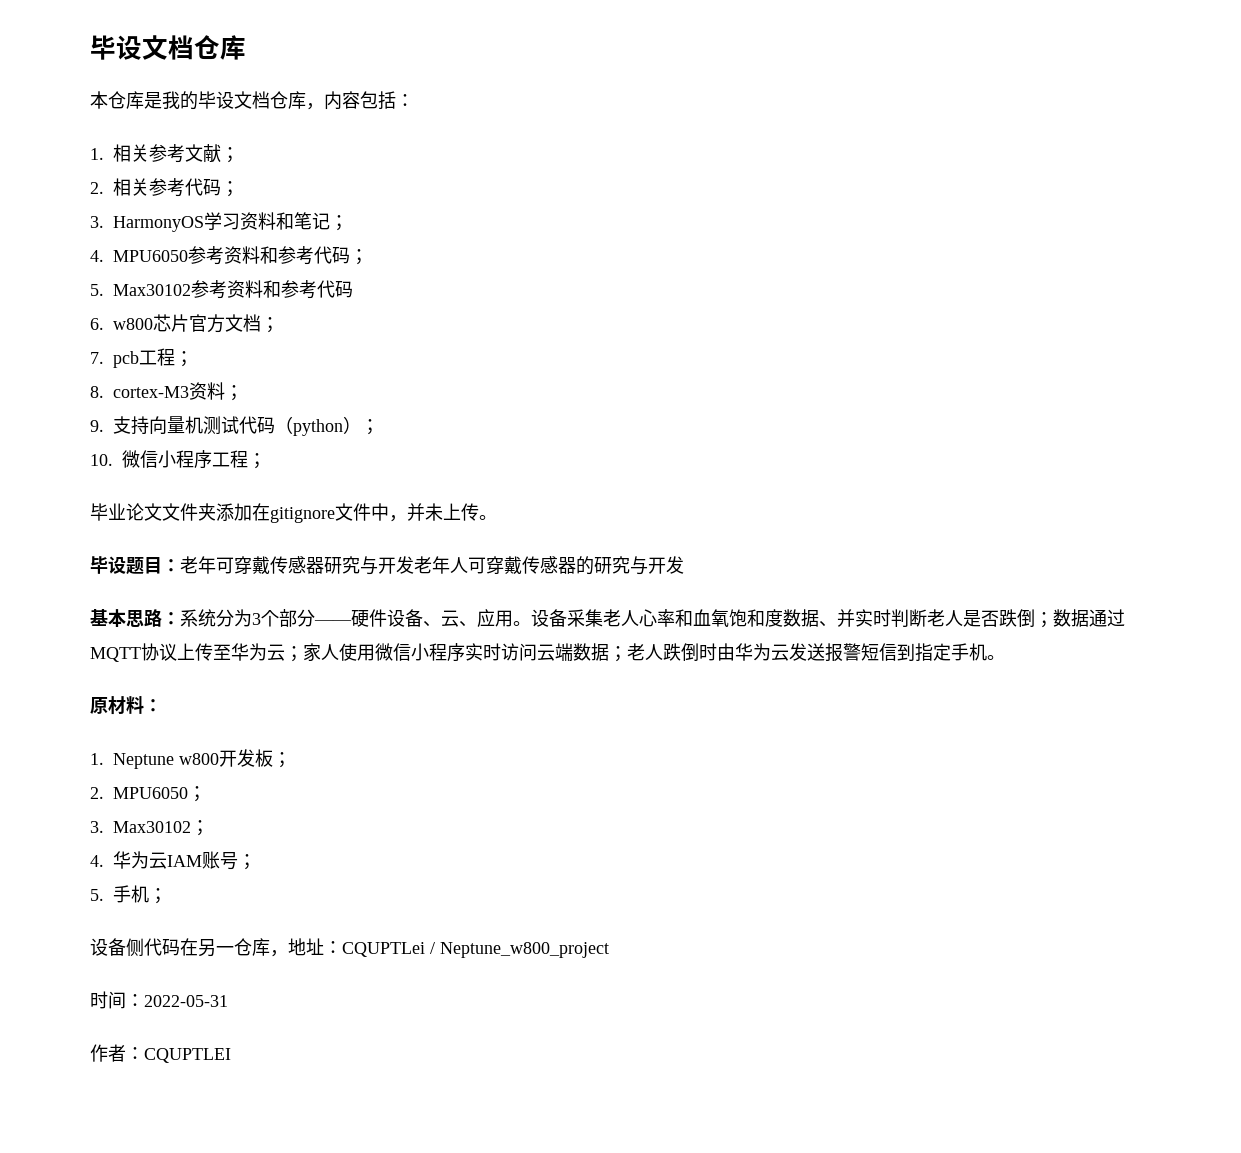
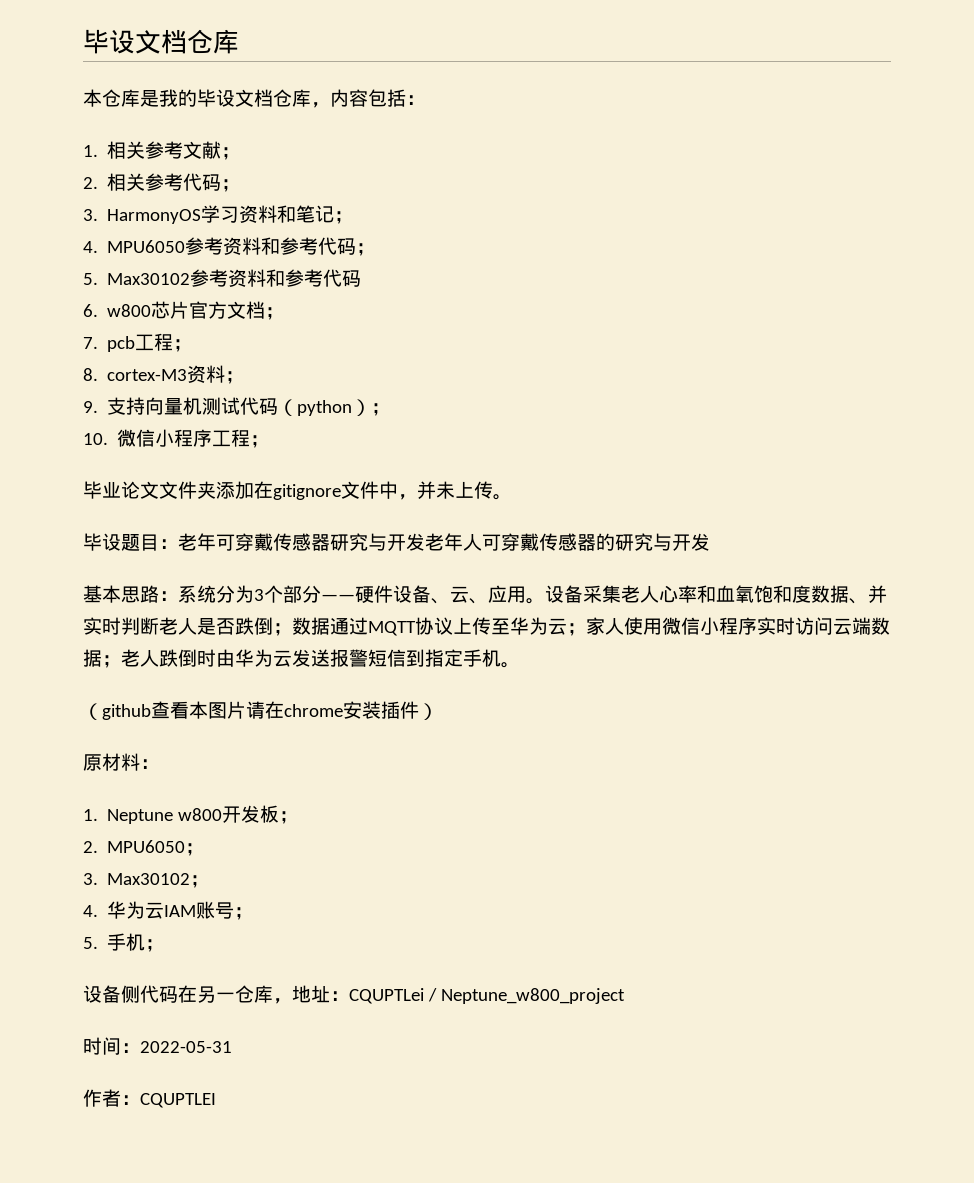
+ （github查看本图片请在chrome安装插件）

